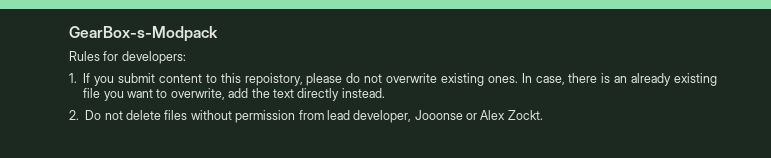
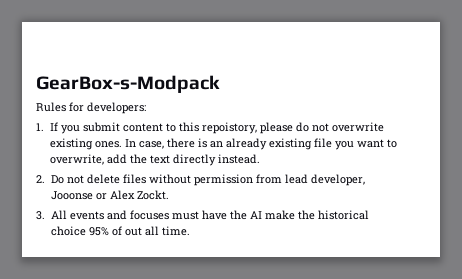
+ 3. All events and focuses must have the AI make the historical choice 95% of out all time.

